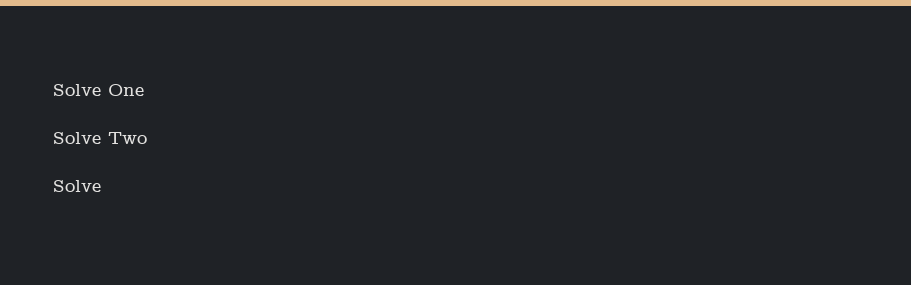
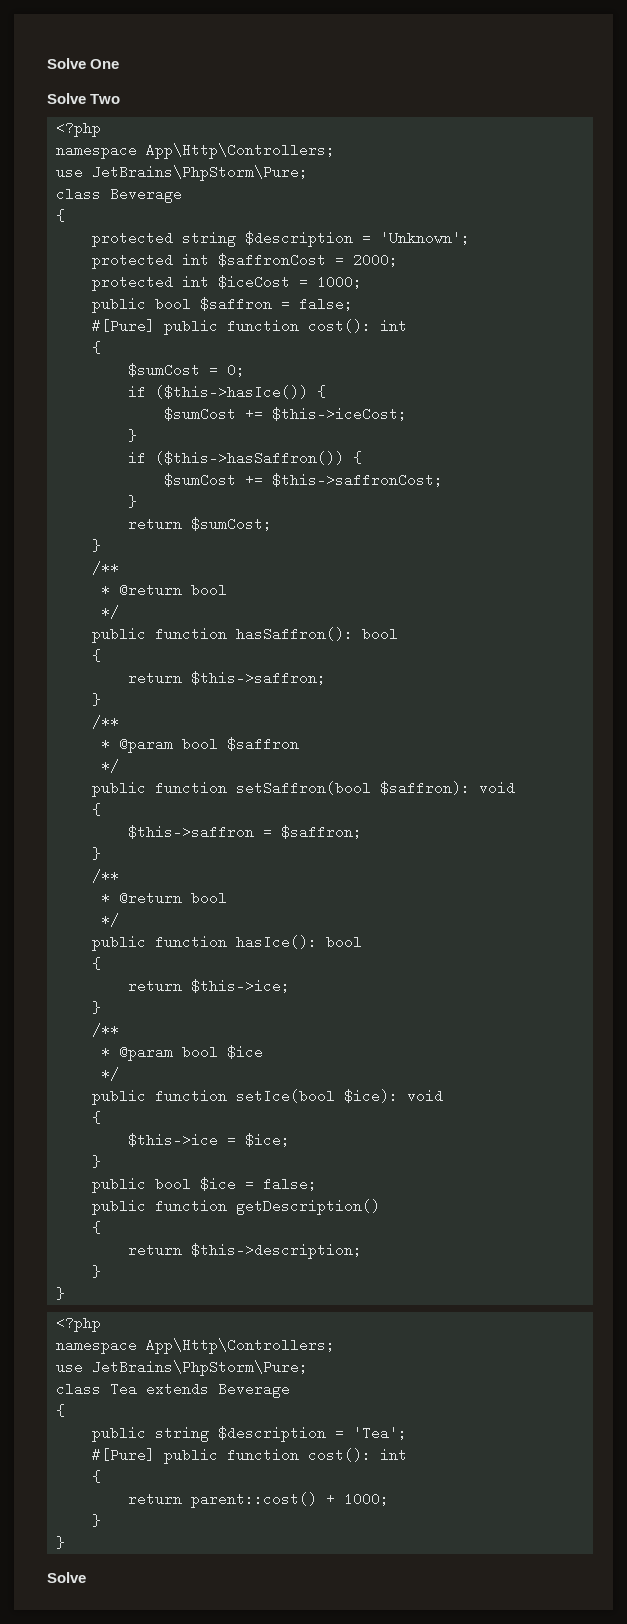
  Solve Two
+ <?php
+ namespace App\Http\Controllers;
+ use JetBrains\PhpStorm\Pure;
+ class Beverage
+ {
+ protected string $description = 'Unknown';
+ protected int $saffronCost = 2000;
+ protected int $iceCost = 1000;
+ public bool $saffron = false;
+ #[Pure] public function cost(): int
+ {
+ $sumCost = 0;
+ if ($this->hasIce()) {
+ $sumCost += $this->iceCost;
+ }
+ if ($this->hasSaffron()) {
+ $sumCost += $this->saffronCost;
+ }
+ return $sumCost;
+ }
+ /**
+ * @return bool
+ */
+ public function hasSaffron(): bool
+ {
+ return $this->saffron;
+ }
+ /**
+ * @param bool $saffron
+ */
+ public function setSaffron(bool $saffron): void
+ {
+ $this->saffron = $saffron;
+ }
+ /**
+ * @return bool
+ */
+ public function hasIce(): bool
+ {
+ return $this->ice;
+ }
+ /**
+ * @param bool $ice
+ */
+ public function setIce(bool $ice): void
+ {
+ $this->ice = $ice;
+ }
+ public bool $ice = false;
+ public function getDescription()
+ {
+ return $this->description;
+ }
+ }
+ <?php
+ namespace App\Http\Controllers;
+ use JetBrains\PhpStorm\Pure;
+ class Tea extends Beverage
+ {
+ public string $description = 'Tea';
+ #[Pure] public function cost(): int
+ {
+ return parent::cost() + 1000;
+ }
+ }

